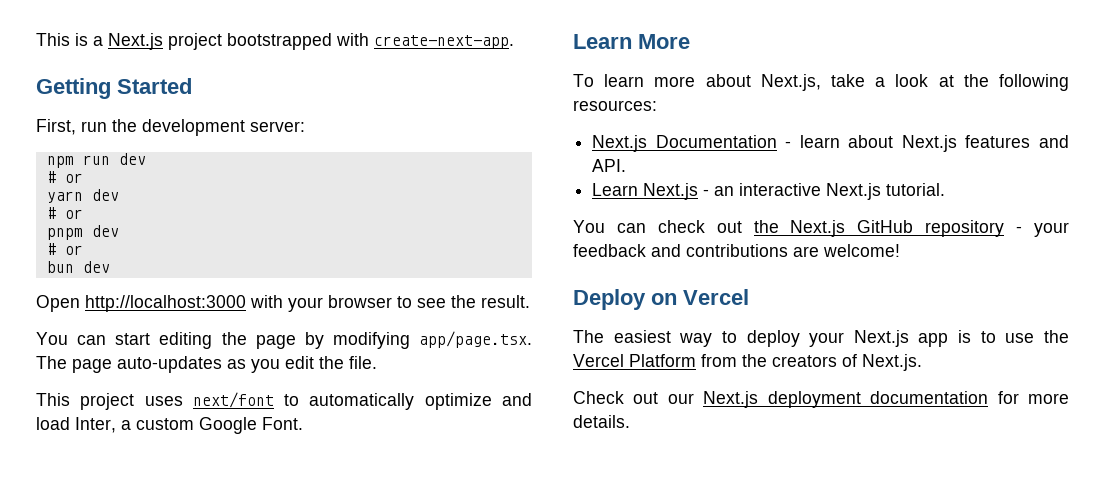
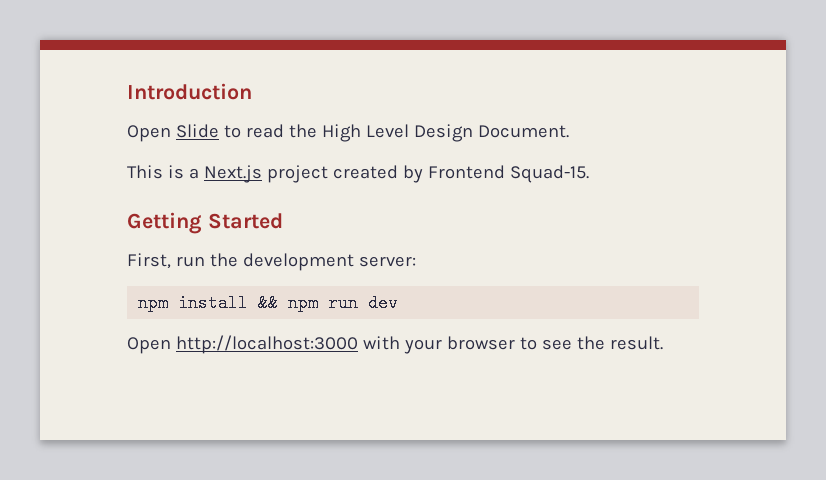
+ Introduction
+ Open Slide to read the High Level Design Document.
- This is a Next.js project bootstrapped with create-next-app.
+ This is a Next.js project created by Frontend Squad-15.
- npm run dev
- # or
- yarn dev
- # or
- pnpm dev
- # or
- bun dev
+ npm install && npm run dev
- You can start editing the page by modifying app/page.tsx. The page auto-updates as you edit the file.
- This project uses next/font to automatically optimize and load Inter, a custom Google Font.
- Learn More
- To learn more about Next.js, take a look at the following resources:
- Next.js Documentation - learn about Next.js features and API.
- Learn Next.js - an interactive Next.js tutorial.
- You can check out the Next.js GitHub repository - your feedback and contributions are welcome!
- Deploy on Vercel
- The easiest way to deploy your Next.js app is to use the Vercel Platform from the creators of Next.js.
- Check out our Next.js deployment documentation for more details.

